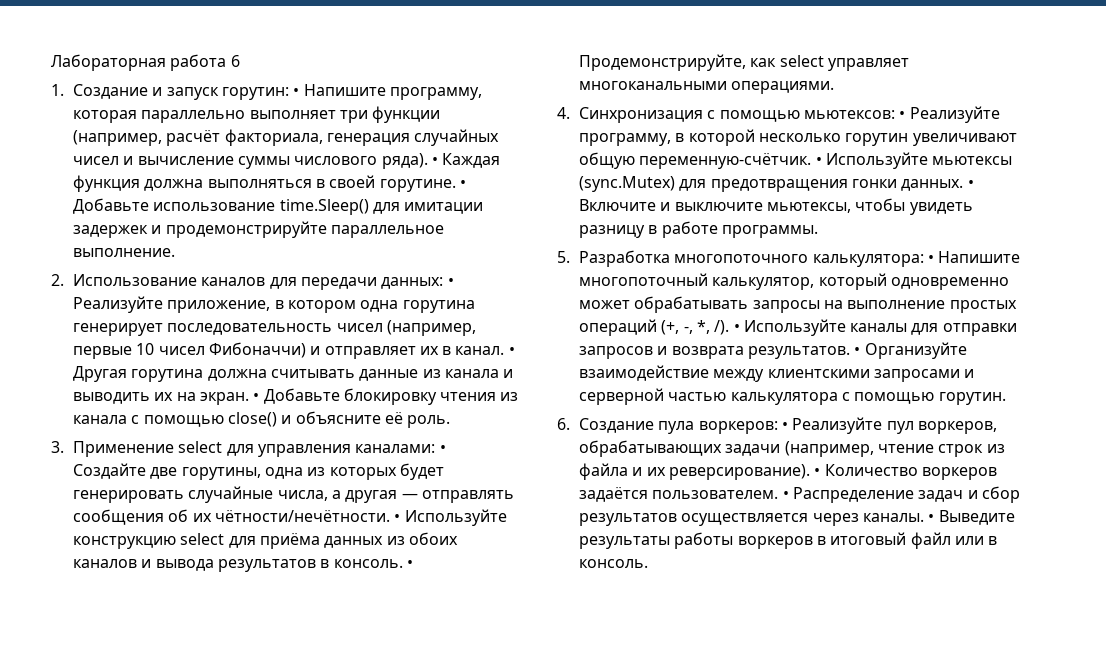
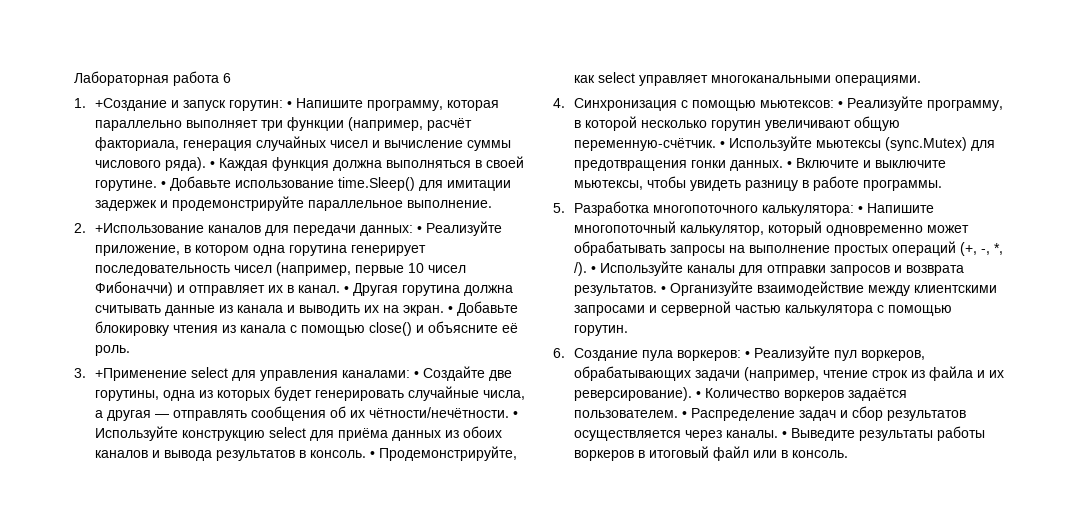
- 1. Создание и запуск горутин: • Напишите программу, которая параллельно выполняет три функции (например, расчёт факториала, генерация случайных чисел и вычисление суммы числового ряда).
+ 1. +Создание и запуск горутин: • Напишите программу, которая параллельно выполняет три функции (например, расчёт факториала, генерация случайных чисел и вычисление суммы числового ряда).
- 2. Использование каналов для передачи данных: • Реализуйте приложение, в котором одна горутина генерирует последовательность чисел (например, первые 10 чисел Фибоначчи) и отправляет их в канал.
+ 2. +Использование каналов для передачи данных: • Реализуйте приложение, в котором одна горутина генерирует последовательность чисел (например, первые 10 чисел Фибоначчи) и отправляет их в канал.
- 3. Применение select для управления каналами: • Создайте две горутины, одна из которых будет генерировать случайные числа, а другая — отправлять сообщения об их чётности/нечётности.
+ 3. +Применение select для управления каналами: • Создайте две горутины, одна из которых будет генерировать случайные числа, а другая — отправлять сообщения об их чётности/нечётности.

